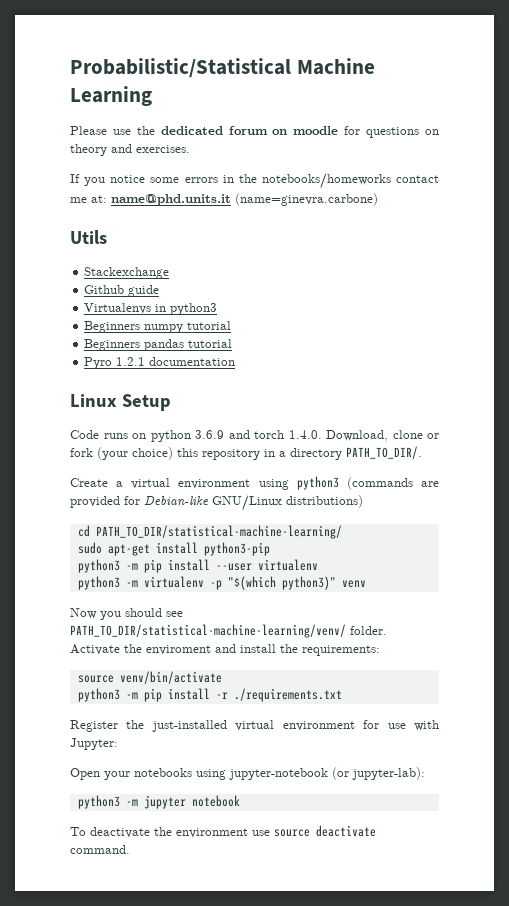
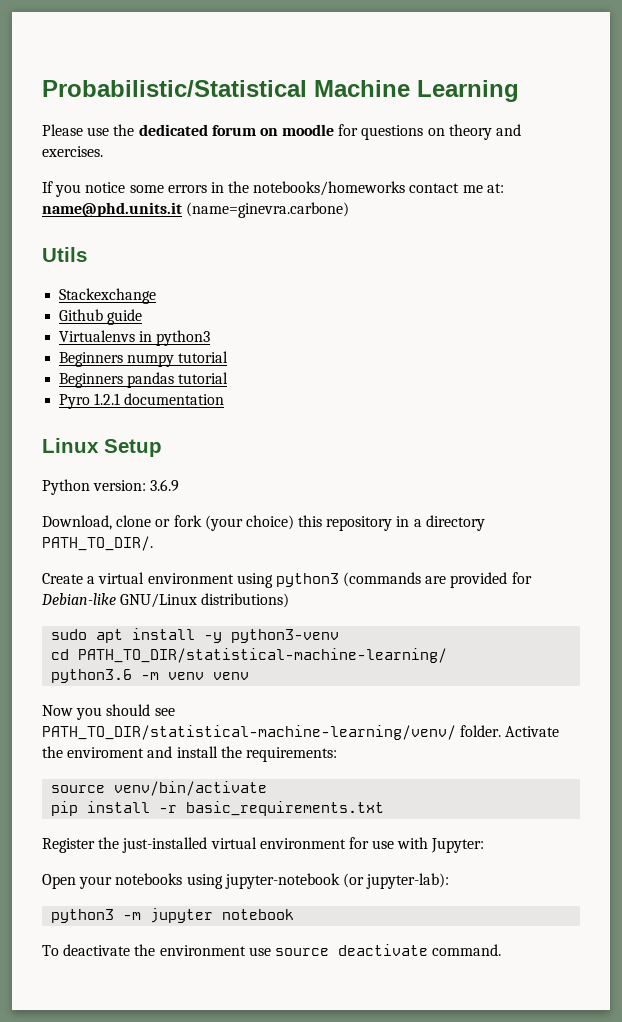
- Code runs on python 3.6.9 and torch 1.4.0. Download, clone or fork (your choice) this repository in a directory PATH_TO_DIR/.
+ Python version: 3.6.9
+ Download, clone or fork (your choice) this repository in a directory PATH_TO_DIR/.
+ sudo apt install -y python3-venv
  cd PATH_TO_DIR/statistical-machine-learning/
- sudo apt-get install python3-pip
- python3 -m pip install --user virtualenv
- python3 -m virtualenv -p "$(which python3)" venv
+ python3.6 -m venv venv
- python3 -m pip install -r ./requirements.txt
+ pip install -r basic_requirements.txt

